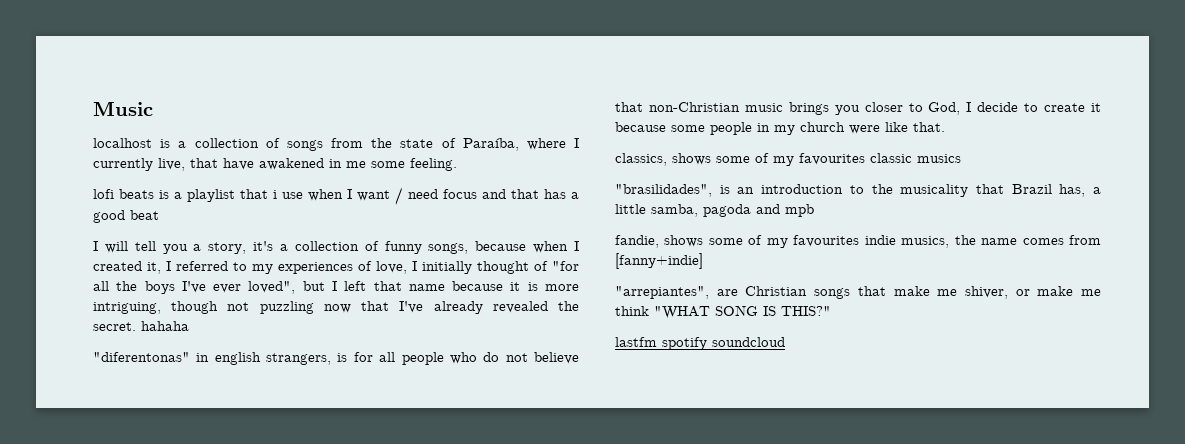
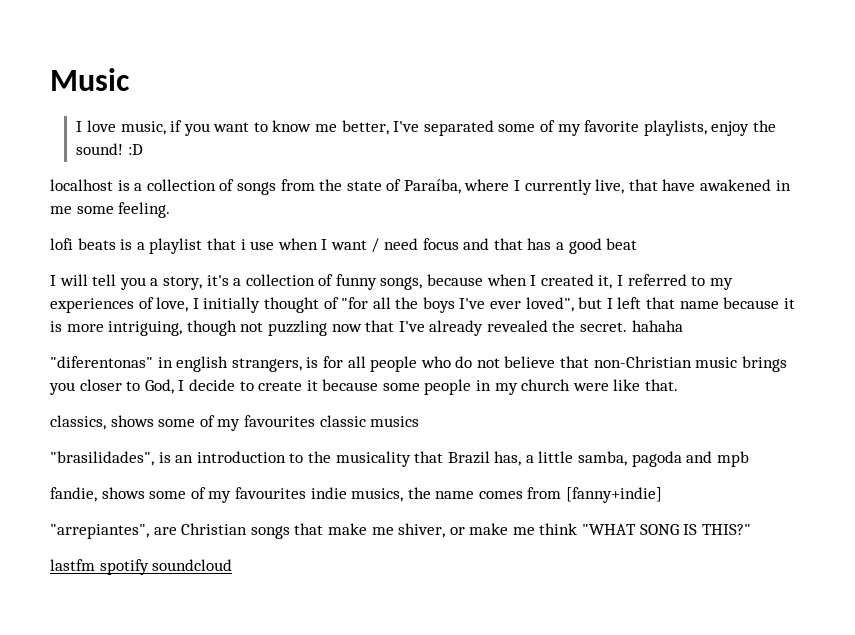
+ I love music, if you want to know me better, I've separated some of my favorite playlists, enjoy the sound! :D

